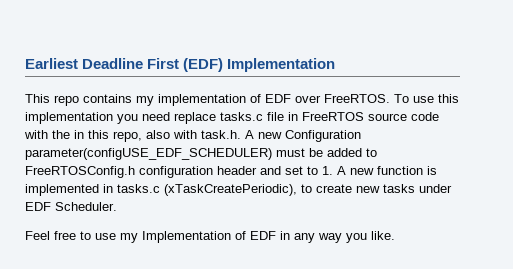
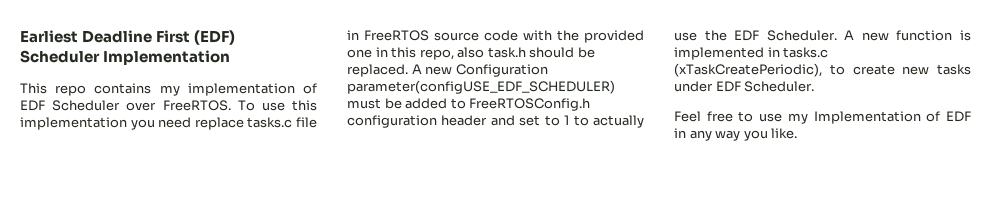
- Earliest Deadline First (EDF) Implementation
+ Earliest Deadline First (EDF) Scheduler Implementation
- This repo contains my implementation of EDF over FreeRTOS.
+ This repo contains my implementation of EDF Scheduler over FreeRTOS.
- To use this implementation you need replace tasks.c file in FreeRTOS source code with the in this repo, also with task.h. A new Configuration parameter(configUSE_EDF_SCHEDULER) must be added to FreeRTOSConfig.h configuration header and set to 1. A new function is implemented in tasks.c (xTaskCreatePeriodic), to create new tasks under EDF Scheduler.
+ To use this implementation you need replace tasks.c file in FreeRTOS source code with the provided one in this repo, also task.h should be replaced. A new Configuration parameter(configUSE_EDF_SCHEDULER) must be added to FreeRTOSConfig.h configuration header and set to 1 to actually use the EDF Scheduler. A new function is implemented in tasks.c (xTaskCreatePeriodic), to create new tasks under EDF Scheduler.

